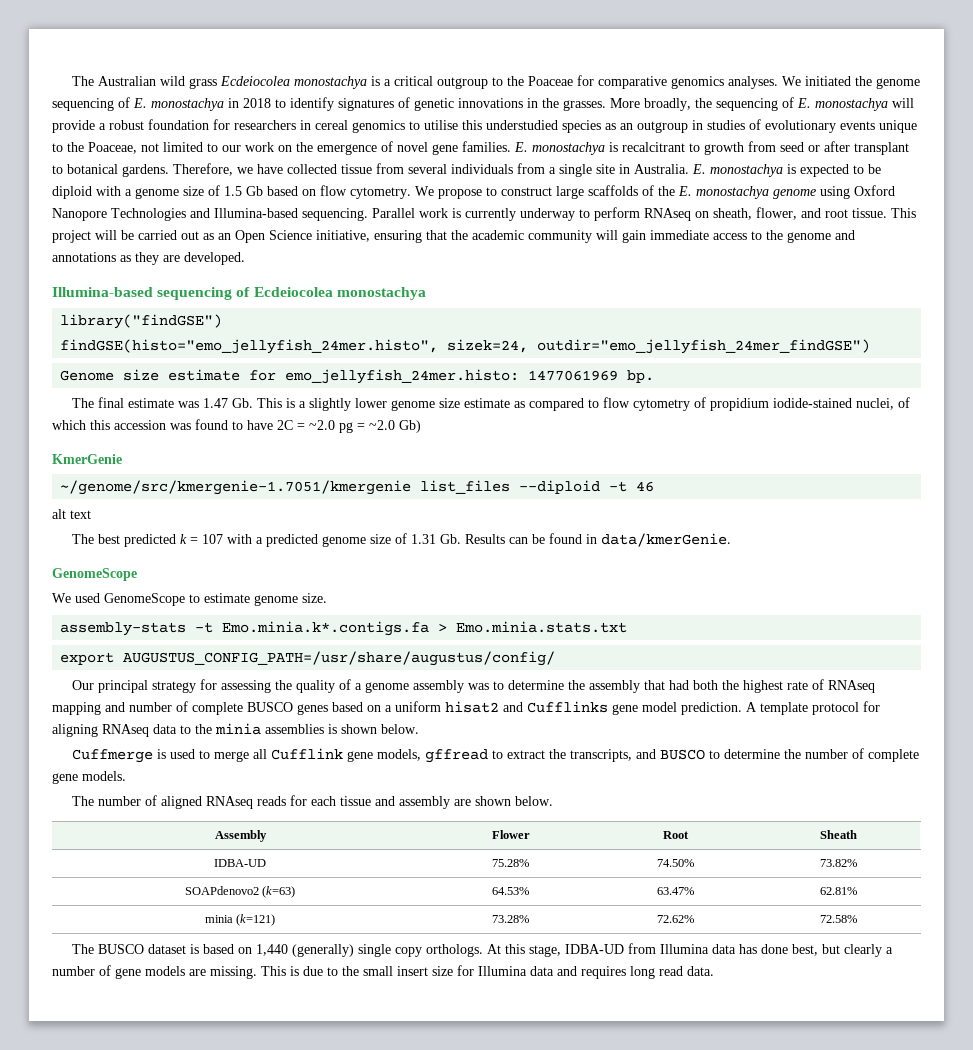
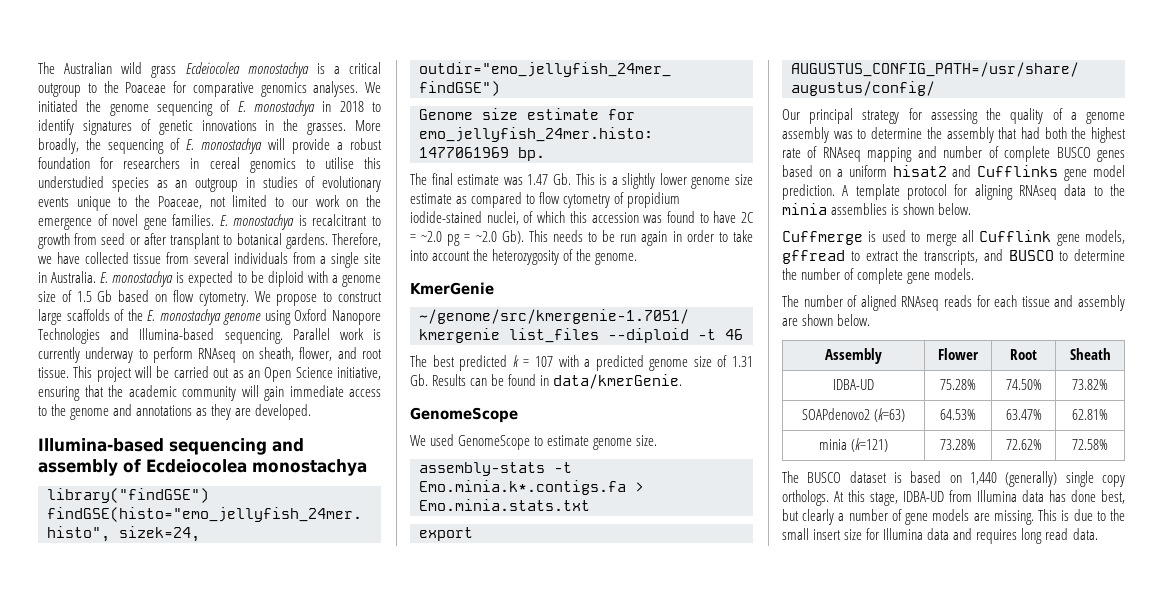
- Illumina-based sequencing of Ecdeiocolea monostachya
+ Illumina-based sequencing and assembly of Ecdeiocolea monostachya
- The final estimate was 1.47 Gb. This is a slightly lower genome size estimate as compared to flow cytometry of propidium iodide-stained nuclei, of which this accession was found to have 2C = ~2.0 pg = ~2.0 Gb)
+ The final estimate was 1.47 Gb. This is a slightly lower genome size estimate as compared to flow cytometry of propidium iodide-stained nuclei, of which this accession was found to have 2C = ~2.0 pg = ~2.0 Gb). This needs to be run again in order to take into account the heterozygosity of the genome.
- alt text

